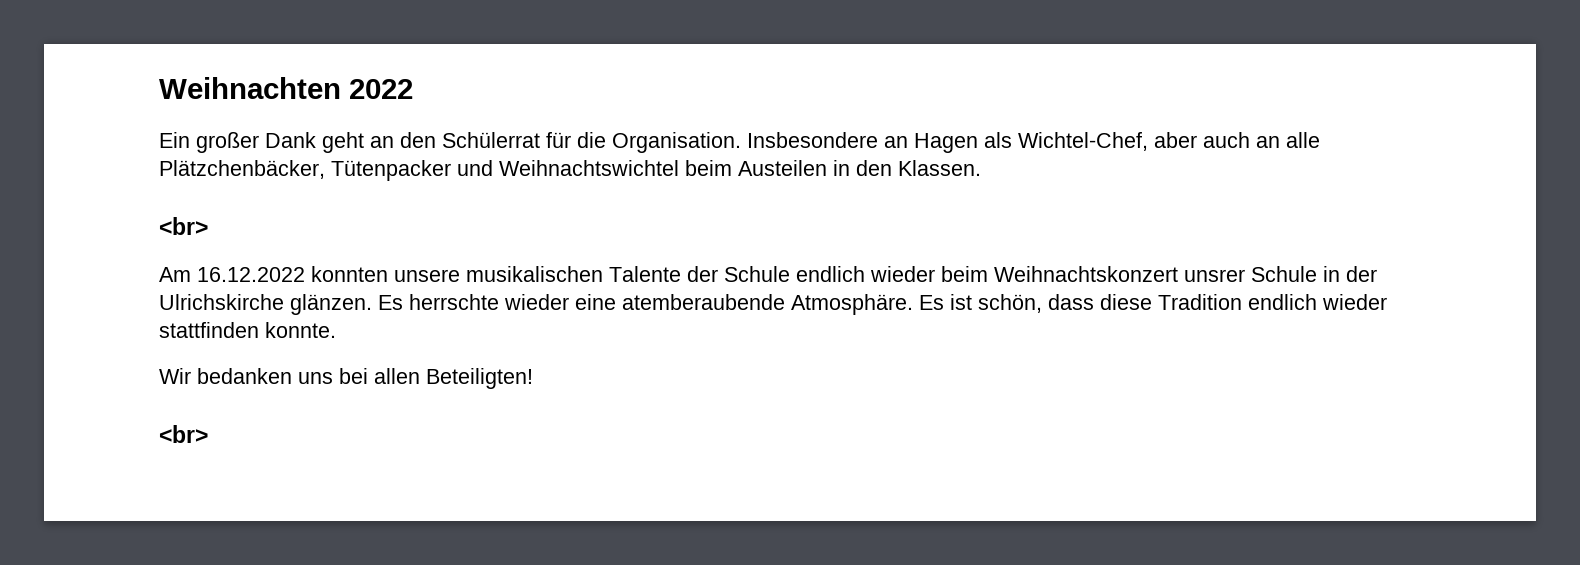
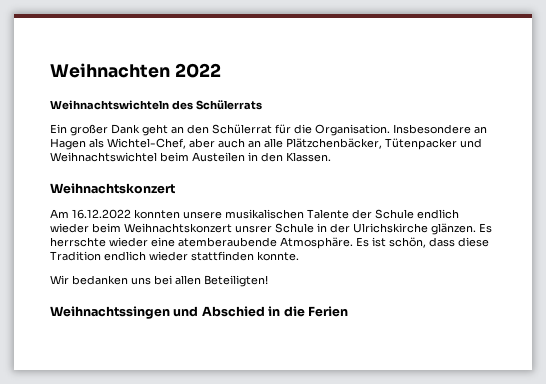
+ Weihnachtswichteln des Schülerrats
  Insbesondere an Hagen als Wichtel-Chef, aber auch an alle Plätzchenbäcker, Tütenpacker und Weihnachtswichtel beim Austeilen in den Klassen.
- <br>
+ Weihnachtskonzert
  Wir bedanken uns bei allen Beteiligten!
- <br>
+ Weihnachtssingen und Abschied in die Ferien

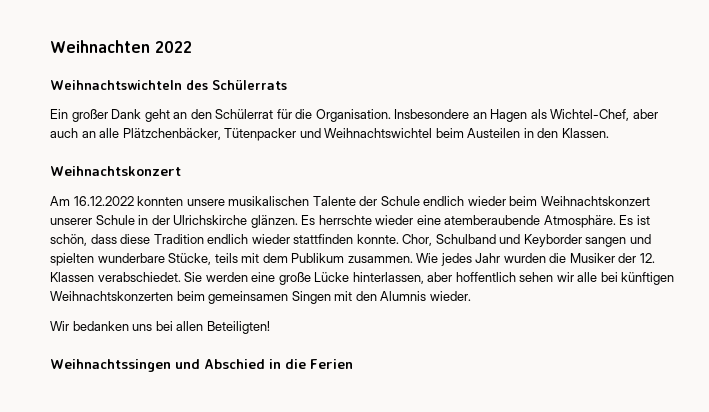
- Am 16.12.2022 konnten unsere musikalischen Talente der Schule endlich wieder beim Weihnachtskonzert unsrer Schule in der Ulrichskirche glänzen.
+ Am 16.12.2022 konnten unsere musikalischen Talente der Schule endlich wieder beim Weihnachtskonzert unserer Schule in der Ulrichskirche glänzen.
+ Chor, Schulband und Keyborder sangen und spielten wunderbare Stücke, teils mit dem Publikum zusammen. Wie jedes Jahr wurden die Musiker der 12. Klassen verabschiedet. Sie werden eine große Lücke hinterlassen, aber hoffentlich sehen wir alle bei künftigen Weihnachtskonzerten beim gemeinsamen Singen mit den Alumnis wieder.

